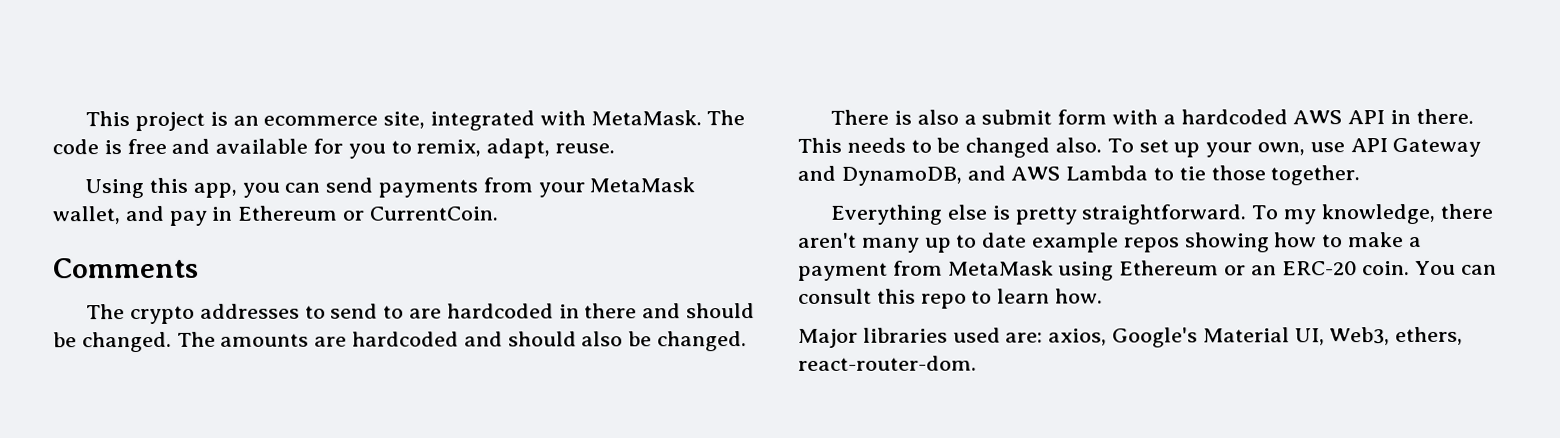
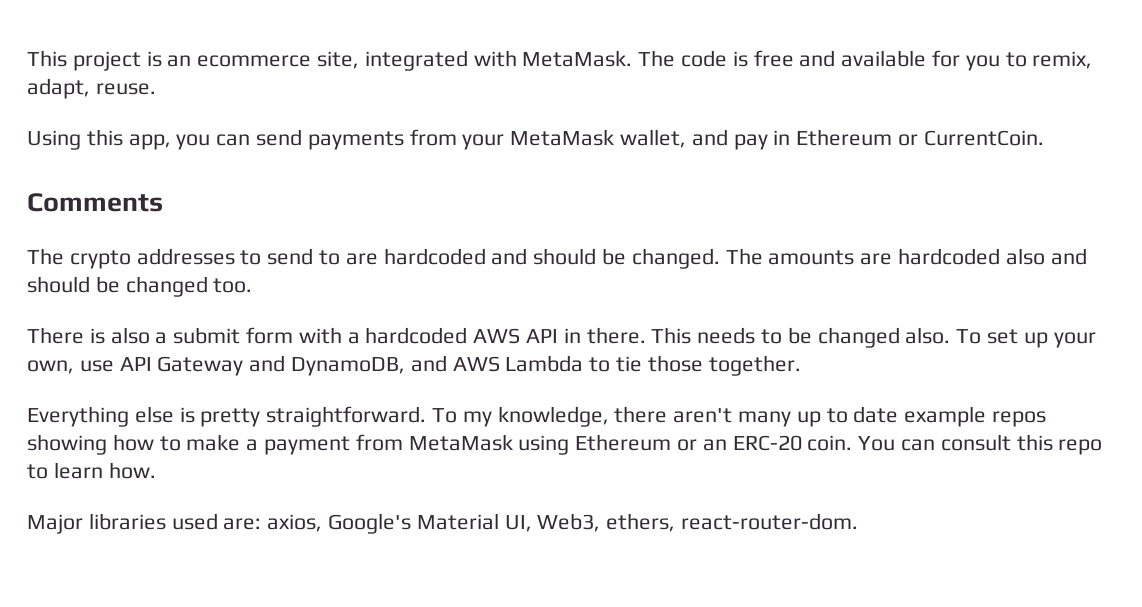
- The crypto addresses to send to are hardcoded in there and should be changed.
+ The crypto addresses to send to are hardcoded and should be changed.
- The amounts are hardcoded and should also be changed.
+ The amounts are hardcoded also and should be changed too.

